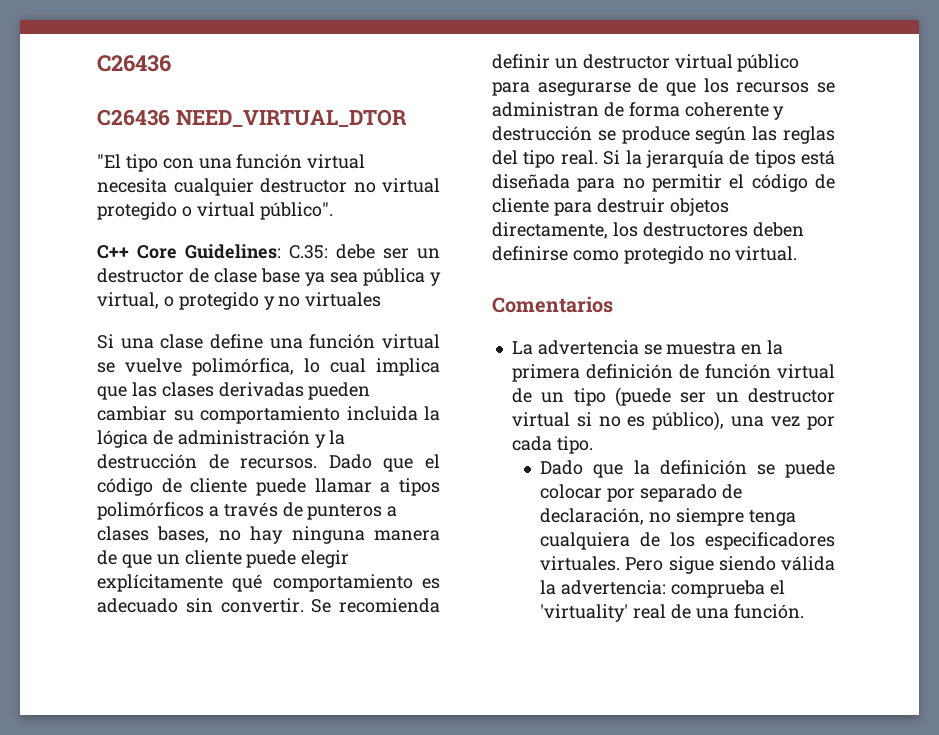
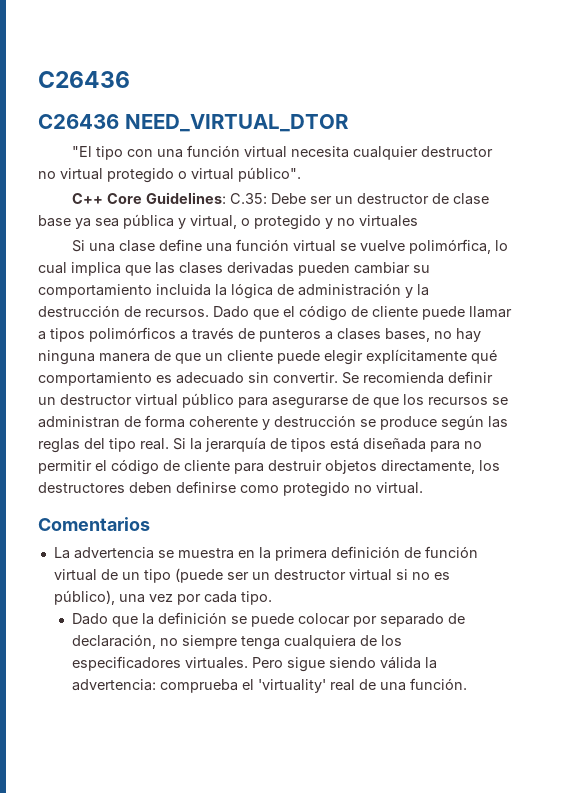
- C++ Core Guidelines: C.35: debe ser un destructor de clase base ya sea pública y virtual, o protegido y no virtuales
+ C++ Core Guidelines: C.35: Debe ser un destructor de clase base ya sea pública y virtual, o protegido y no virtuales

